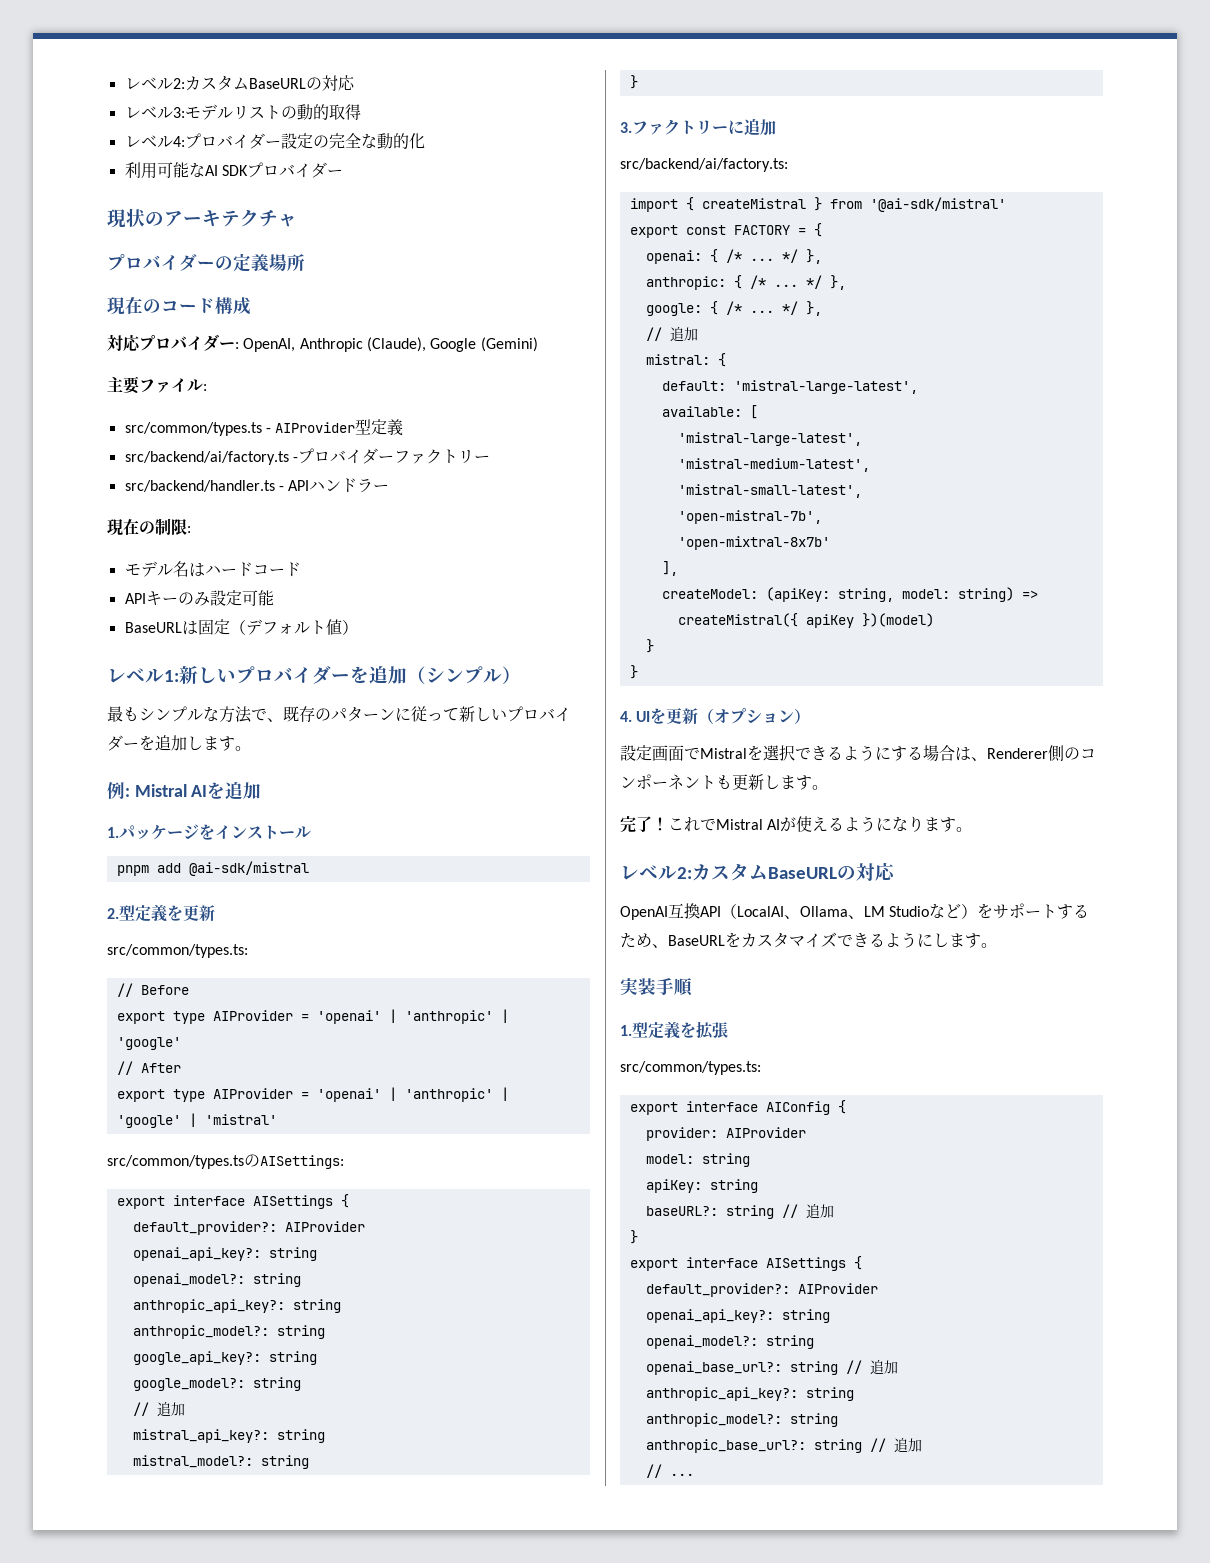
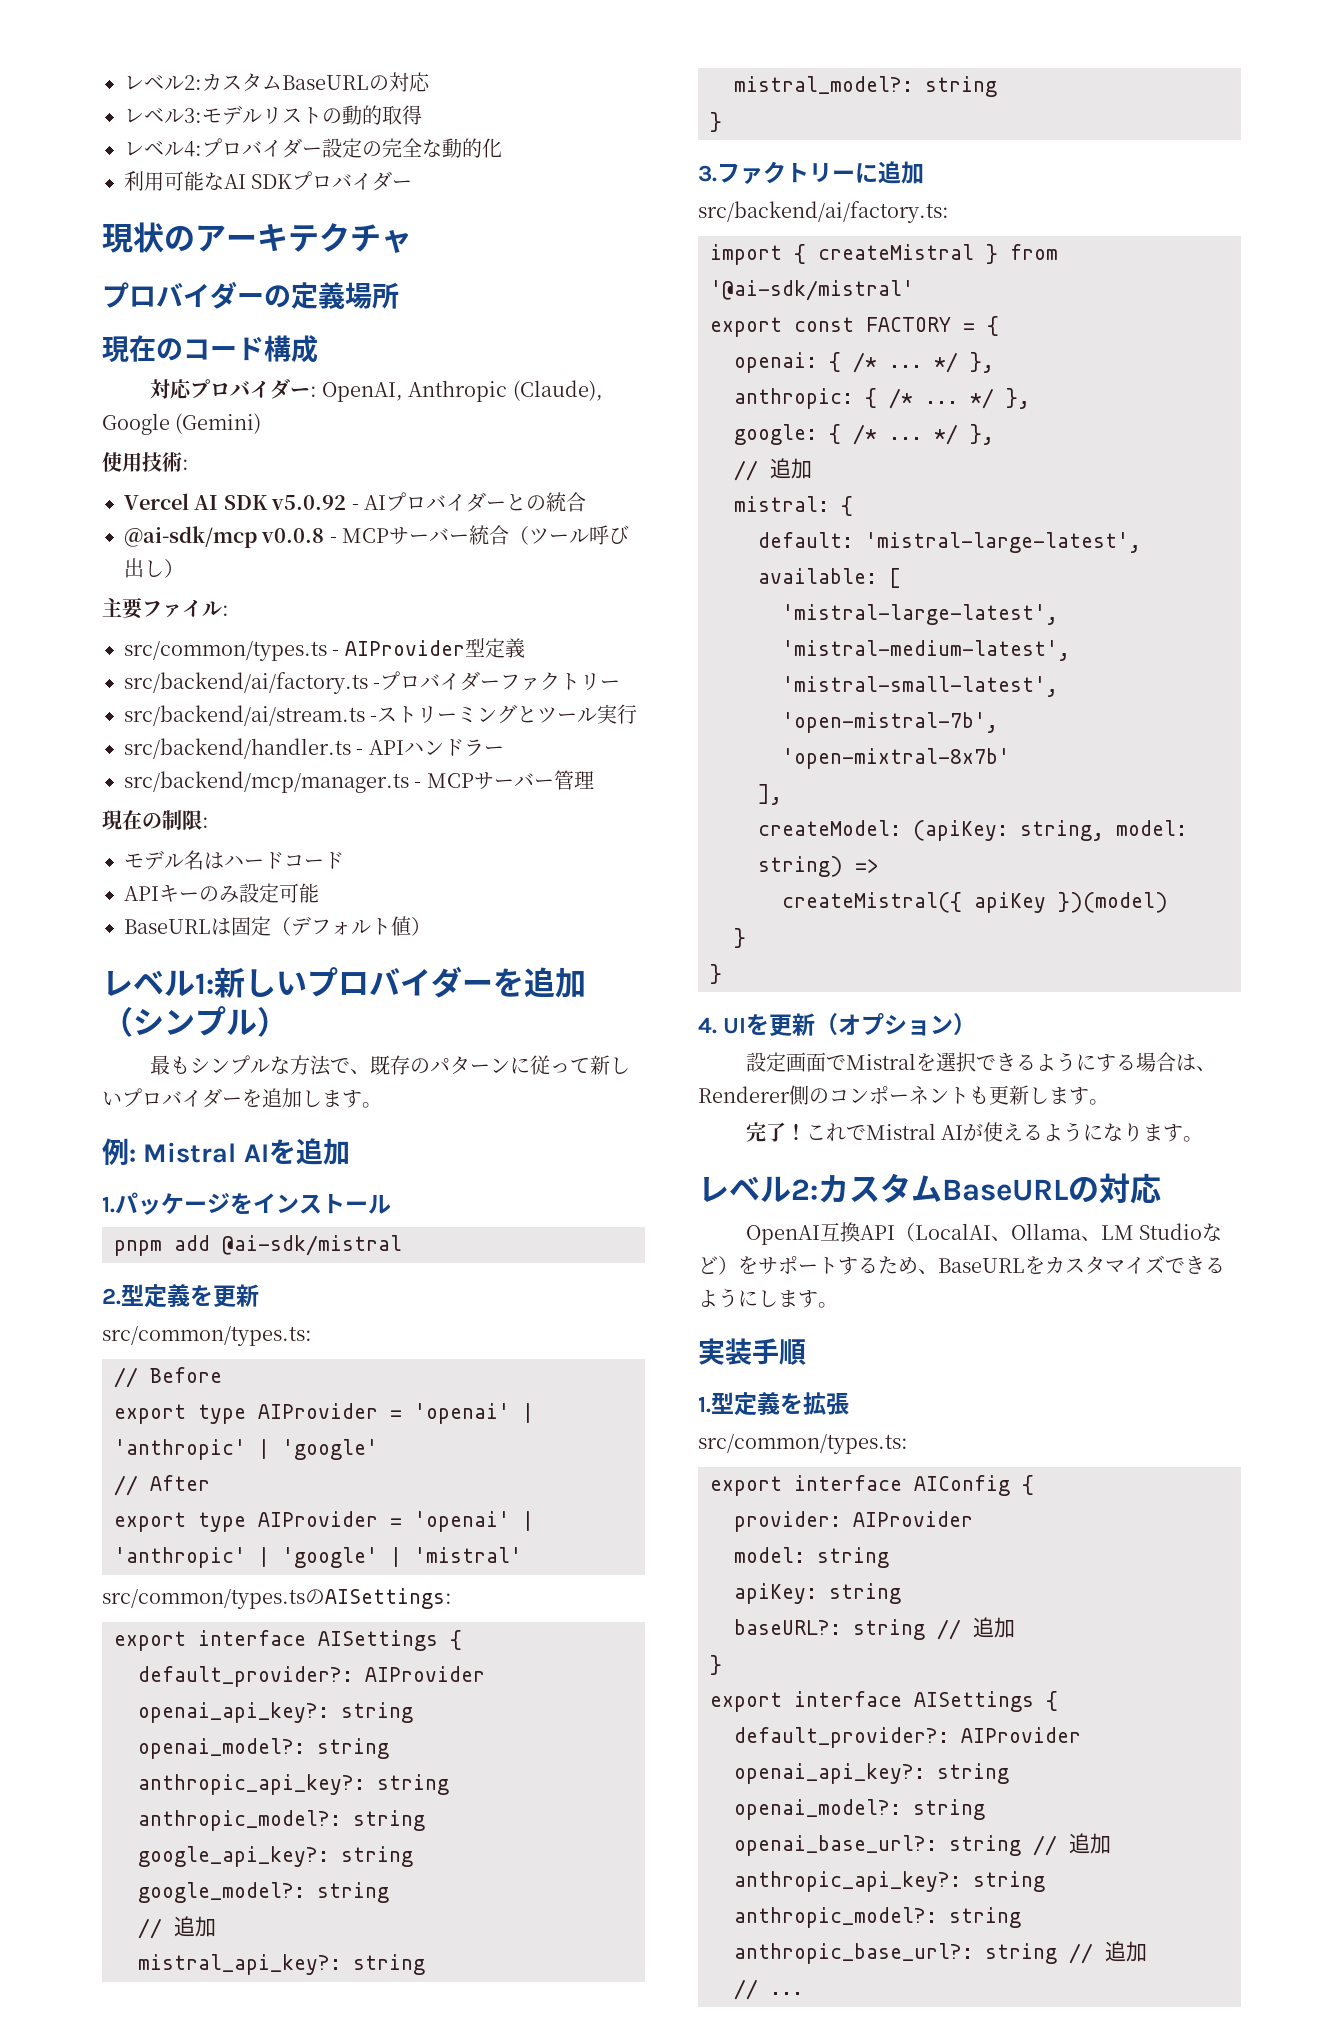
+ 使用技術:
+ Vercel AI SDK v5.0.92 - AIプロバイダーとの統合
+ @ai-sdk/mcp v0.0.8 - MCPサーバー統合（ツール呼び出し）
+ src/backend/ai/stream.ts -ストリーミングとツール実行
+ src/backend/mcp/manager.ts - MCPサーバー管理

